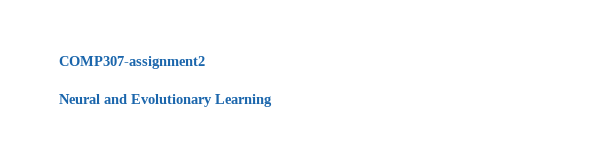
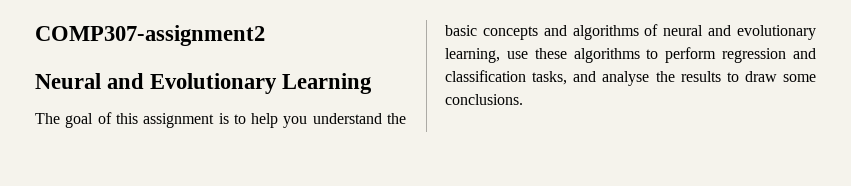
+ The goal of this assignment is to help you understand the basic concepts and algorithms of neural and evolutionary learning, use these algorithms to perform regression and classification tasks, and analyse the results to draw some conclusions.

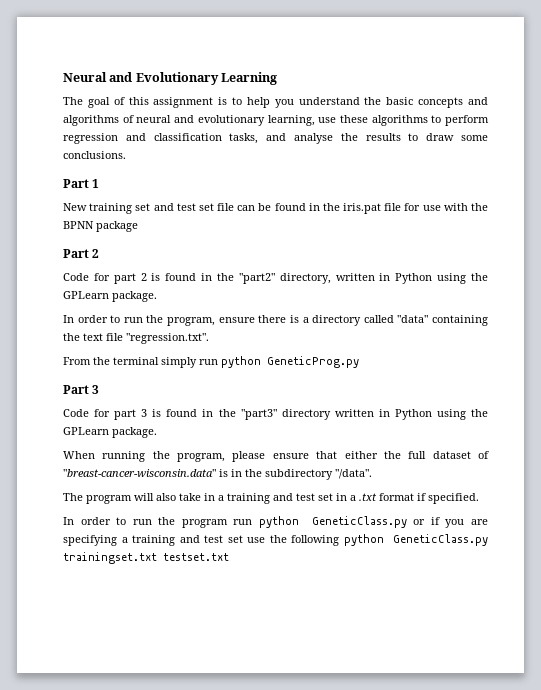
- COMP307-assignment2
+ Part 1
+ New training set and test set file can be found in the iris.pat file for use with the BPNN package
+ Part 2
+ Code for part 2 is found in the "part2" directory, written in Python using the GPLearn package.
+ In order to run the program, ensure there is a directory called "data" containing the text file "regression.txt".
+ From the terminal simply run python GeneticProg.py
+ Part 3
+ Code for part 3 is found in the "part3" directory written in Python using the GPLearn package.
+ When running the program, please ensure that either the full dataset of "breast-cancer-wisconsin.data" is in the subdirectory "/data".
+ The program will also take in a training and test set in a .txt format if specified.
+ In order to run the program run python GeneticClass.py or if you are specifying a training and test set use the following python GeneticClass.py trainingset.txt testset.txt

